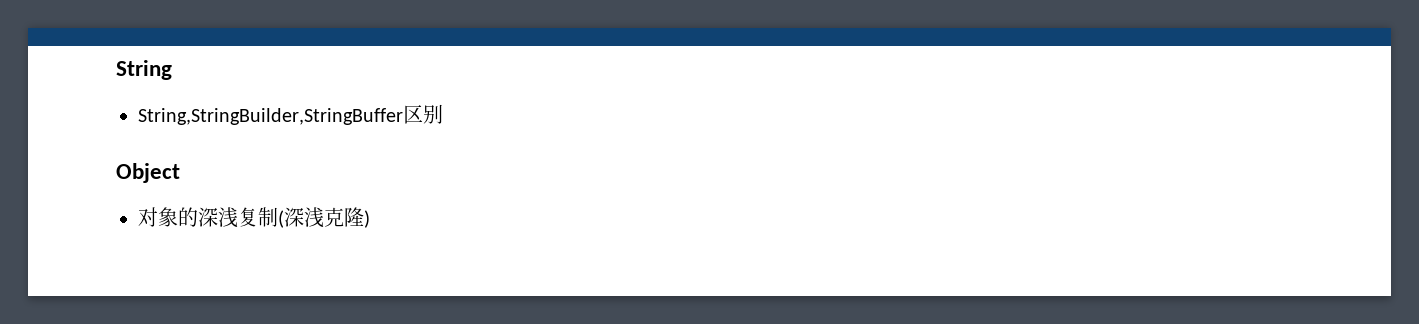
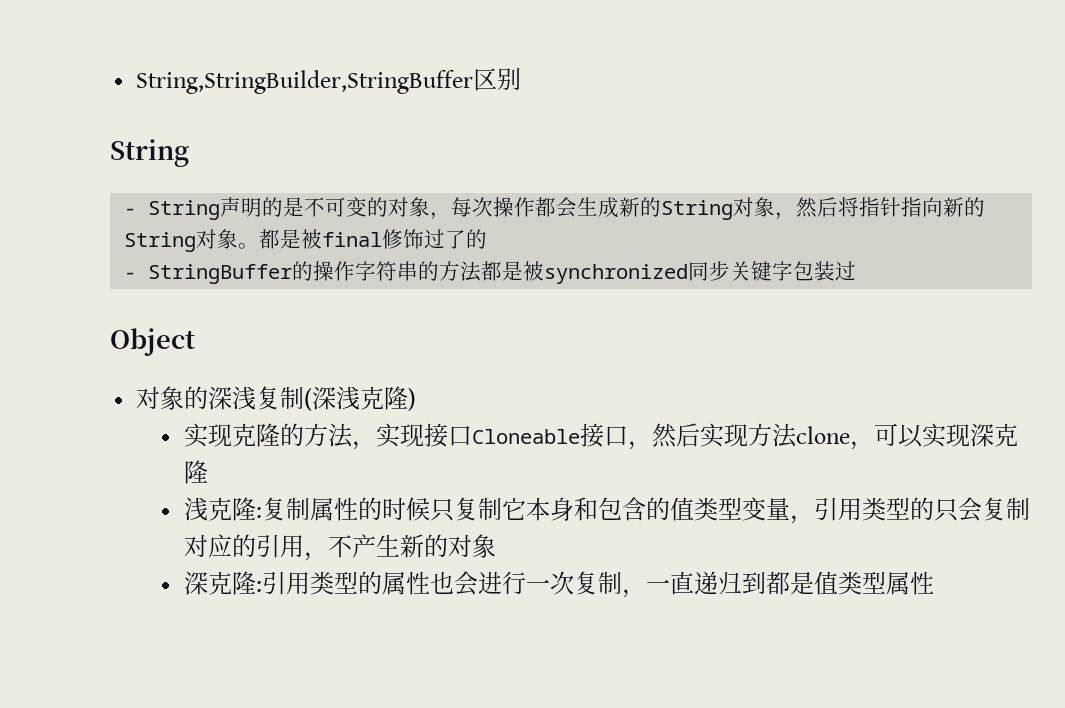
- String
  String,StringBuilder,StringBuffer区别
+ String
+ - String声明的是不可变的对象，每次操作都会生成新的String对象，然后将指针指向新的String对象。都是被final修饰过了的
+ - StringBuffer的操作字符串的方法都是被synchronized同步关键字包装过
+ 实现克隆的方法，实现接口Cloneable接口，然后实现方法clone，可以实现深克隆
+ 浅克隆:复制属性的时候只复制它本身和包含的值类型变量，引用类型的只会复制对应的引用，不产生新的对象
+ 深克隆:引用类型的属性也会进行一次复制，一直递归到都是值类型属性

